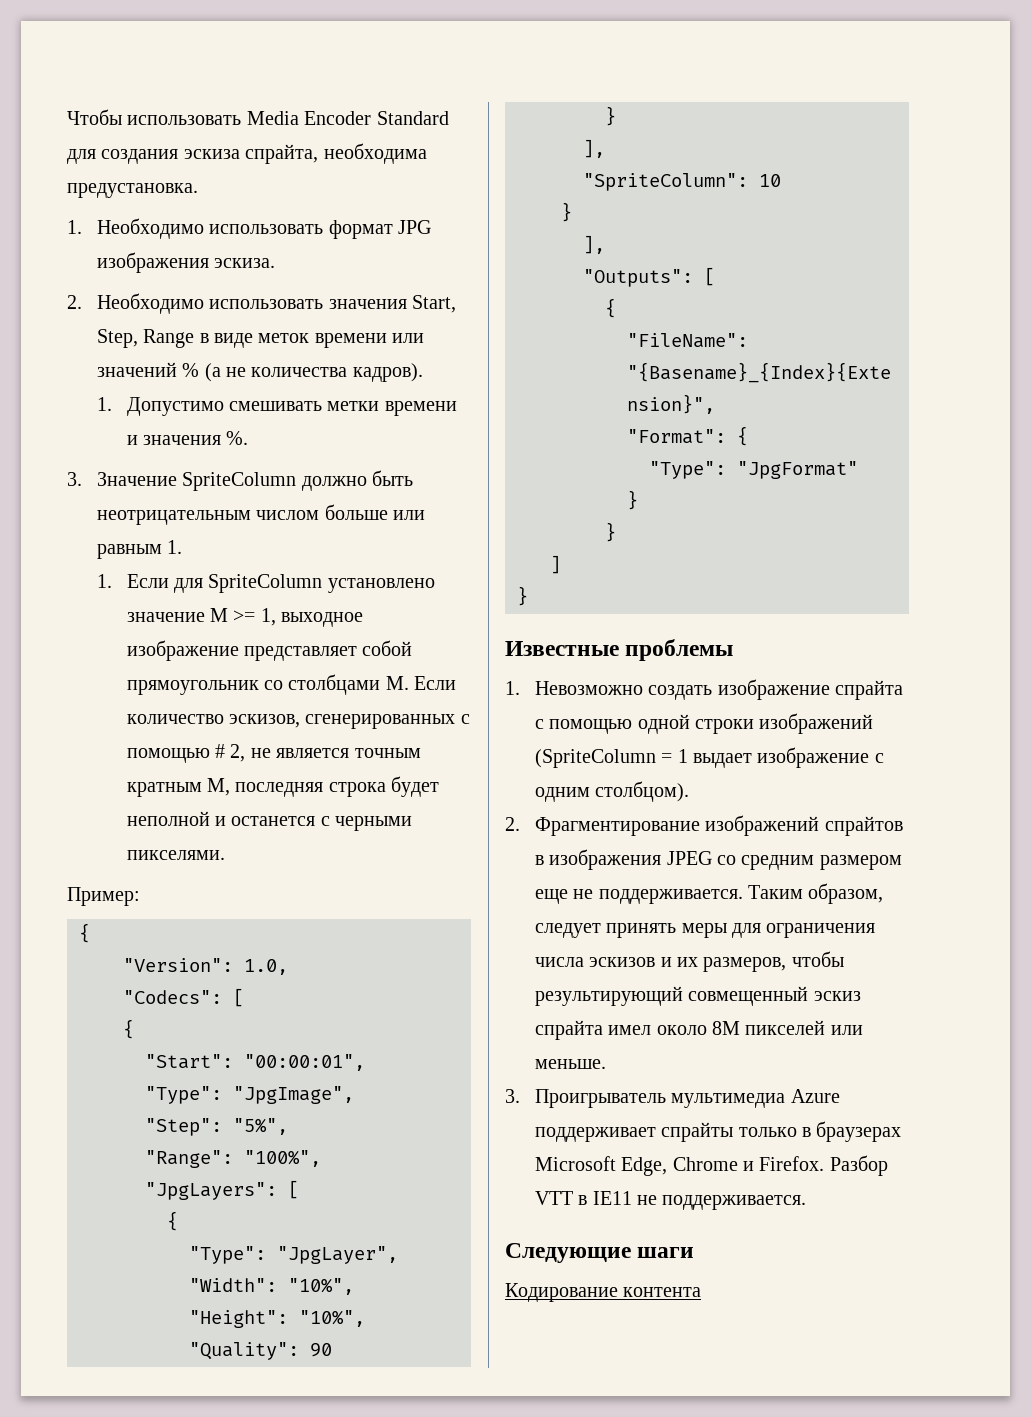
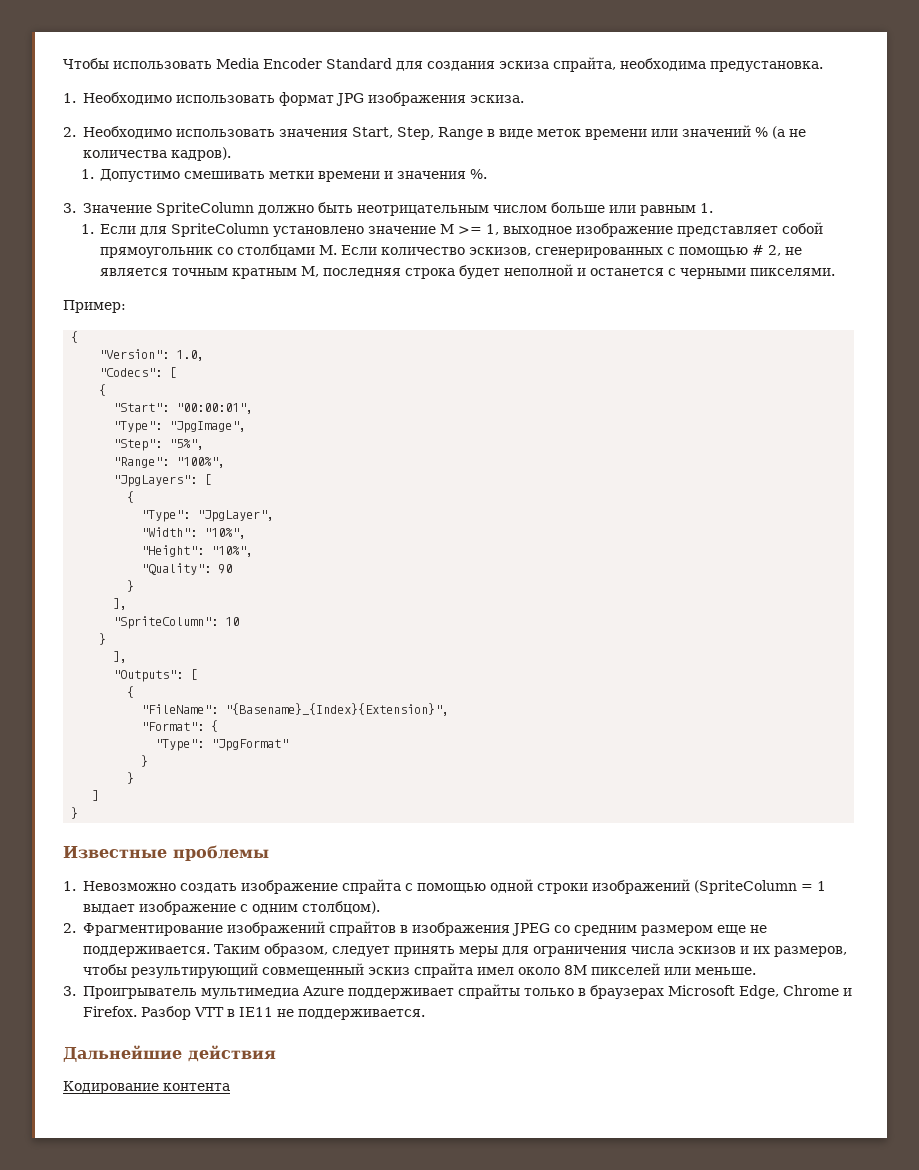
- Следующие шаги
+ Дальнейшие действия

